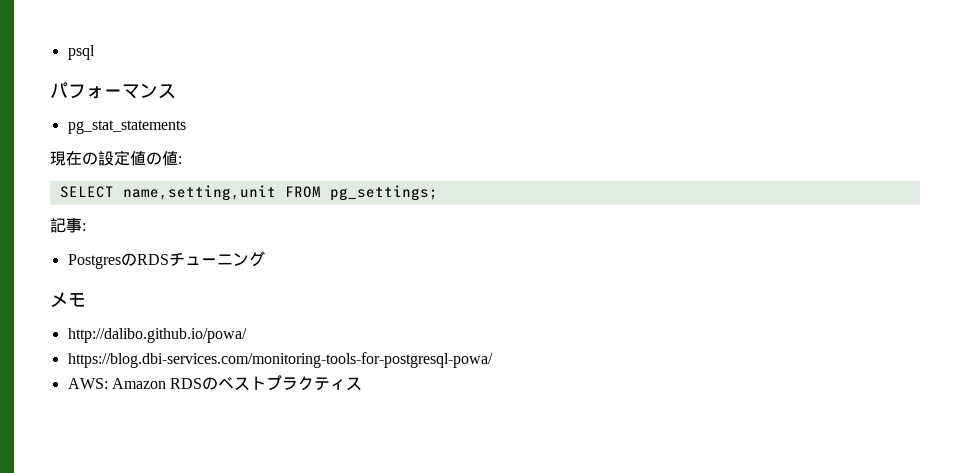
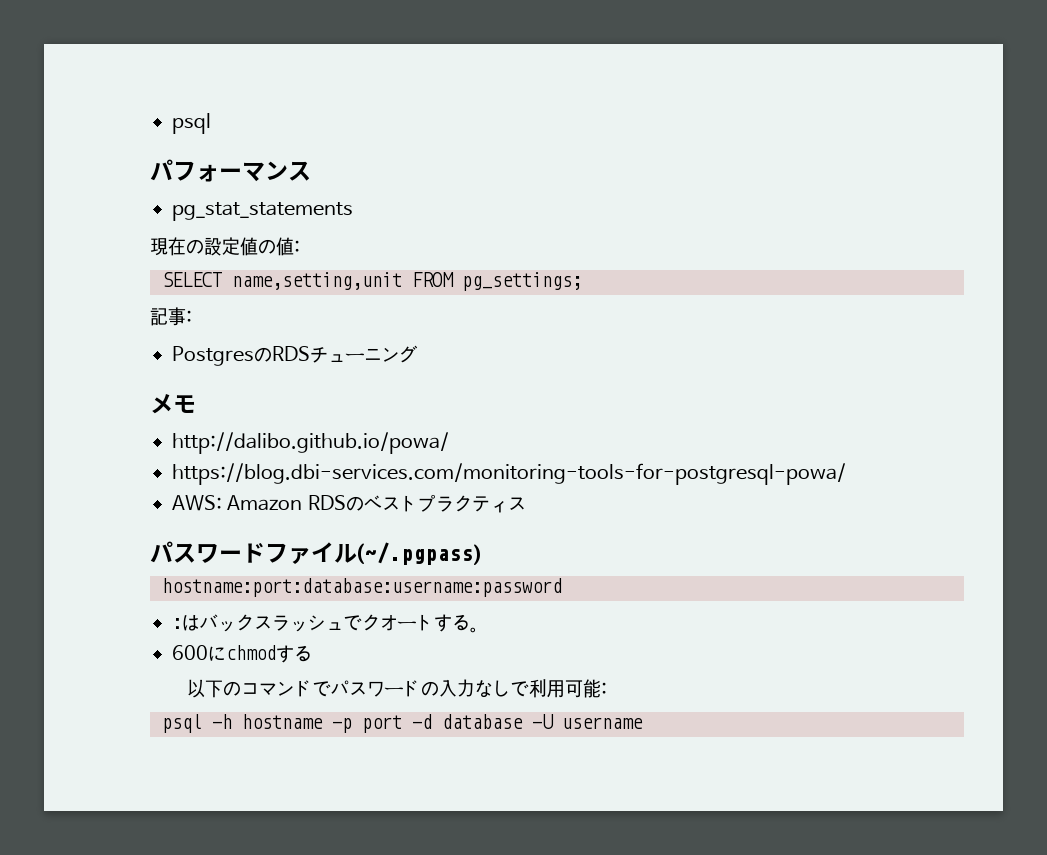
+ パスワードファイル(~/.pgpass)
+ hostname:port:database:username:password
+ :はバックスラッシュでクオートする。
+ 600にchmodする
+ 以下のコマンドでパスワードの入力なしで利用可能:
+ psql -h hostname -p port -d database -U username

